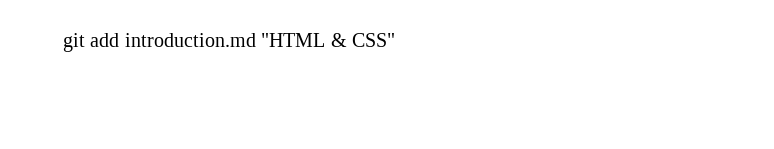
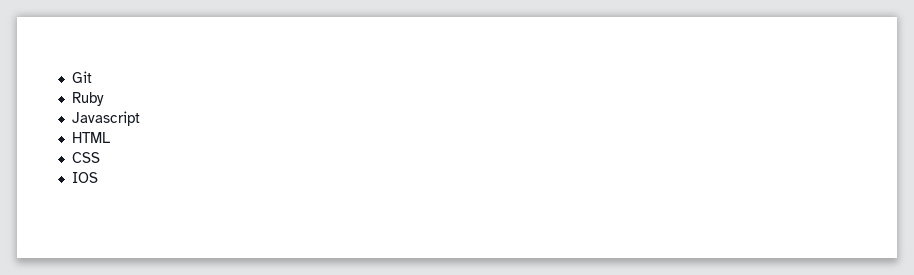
- git add introduction.md "HTML & CSS"
+ Git
+ Ruby
+ Javascript
+ HTML
+ CSS
+ IOS

